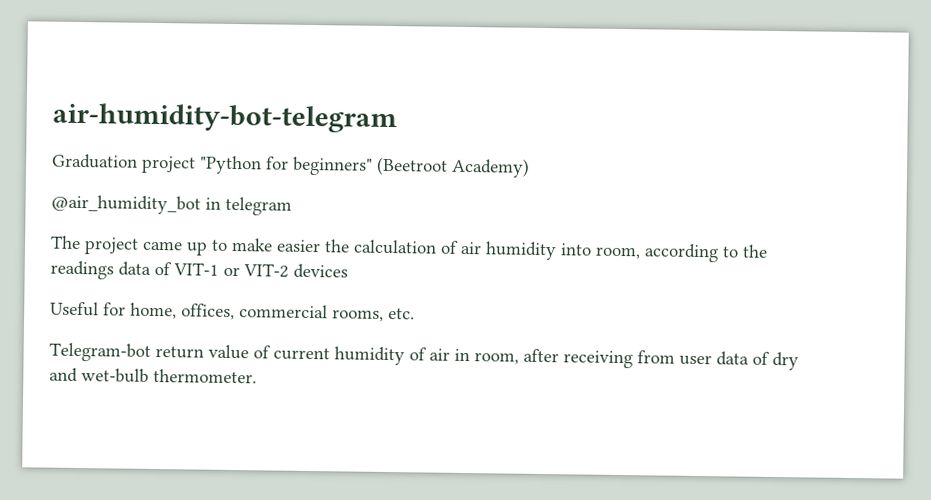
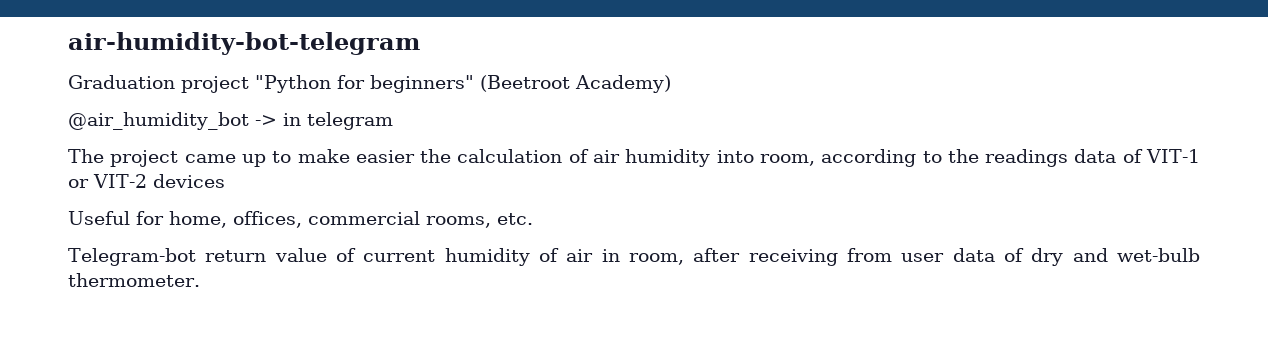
- @air_humidity_bot in telegram
+ @air_humidity_bot -> in telegram

